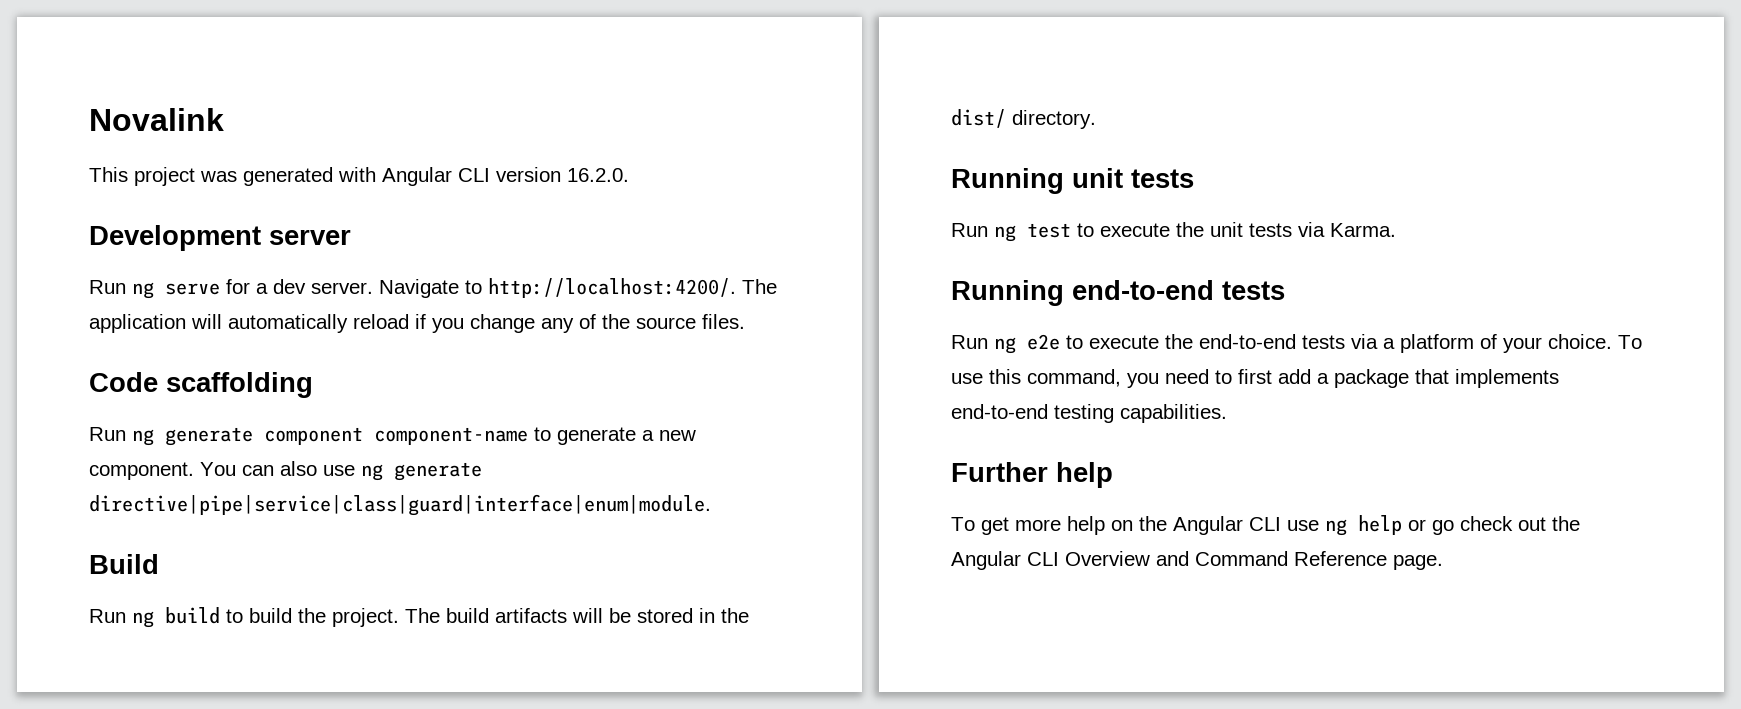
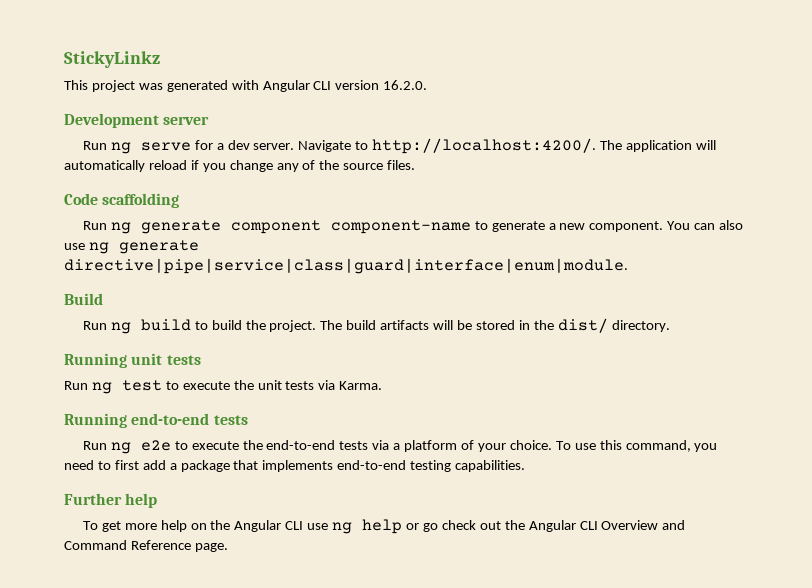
- Novalink
+ StickyLinkz

